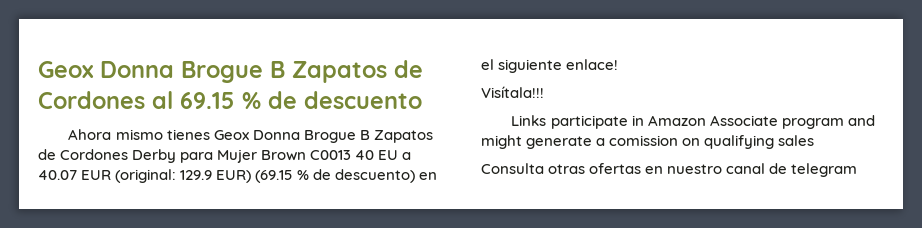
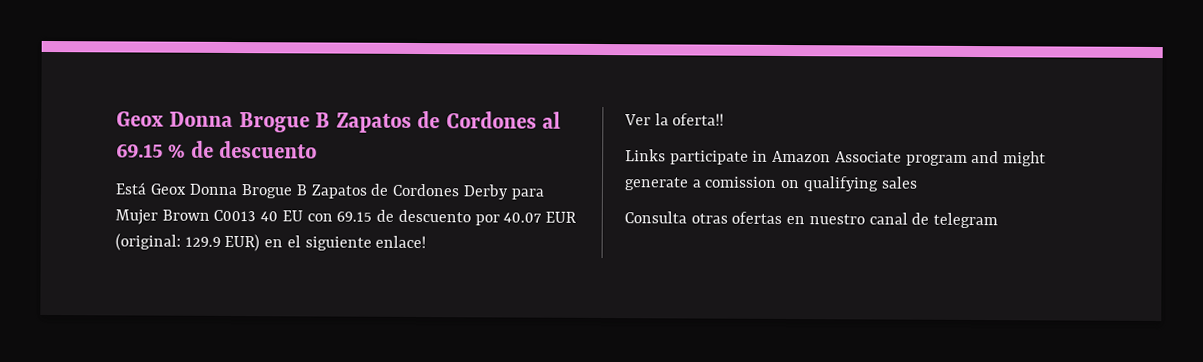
- Ahora mismo tienes Geox Donna Brogue B Zapatos de Cordones Derby para Mujer Brown C0013 40 EU a 40.07 EUR (original: 129.9 EUR) (69.15 % de descuento) en el siguiente enlace!
+ Está Geox Donna Brogue B Zapatos de Cordones Derby para Mujer Brown C0013 40 EU con 69.15 de descuento por 40.07 EUR (original: 129.9 EUR) en el siguiente enlace!
- Visítala!!!
+ Ver la oferta!!

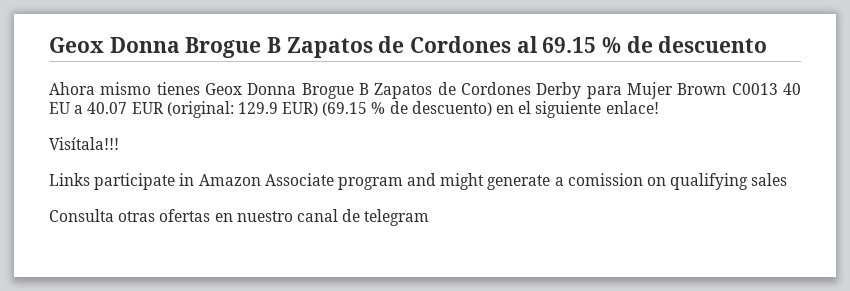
- Está Geox Donna Brogue B Zapatos de Cordones Derby para Mujer Brown C0013 40 EU con 69.15 de descuento por 40.07 EUR (original: 129.9 EUR) en el siguiente enlace!
+ Ahora mismo tienes Geox Donna Brogue B Zapatos de Cordones Derby para Mujer Brown C0013 40 EU a 40.07 EUR (original: 129.9 EUR) (69.15 % de descuento) en el siguiente enlace!
- Ver la oferta!!
+ Visítala!!!

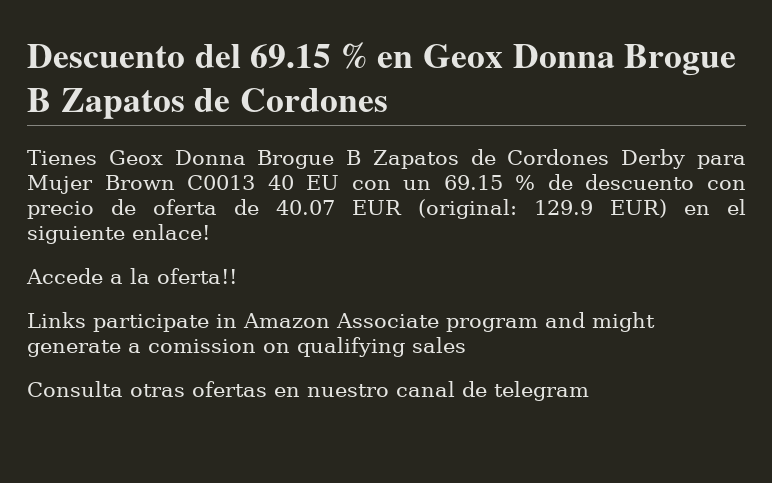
- Geox Donna Brogue B Zapatos de Cordones al 69.15 % de descuento
- Ahora mismo tienes Geox Donna Brogue B Zapatos de Cordones Derby para Mujer Brown C0013 40 EU a 40.07 EUR (original: 129.9 EUR) (69.15 % de descuento) en el siguiente enlace!
+ Descuento del 69.15 % en Geox Donna Brogue B Zapatos de Cordones
+ Tienes Geox Donna Brogue B Zapatos de Cordones Derby para Mujer Brown C0013 40 EU con un 69.15 % de descuento con precio de oferta de 40.07 EUR (original: 129.9 EUR) en el siguiente enlace!
- Visítala!!!
+ Accede a la oferta!!

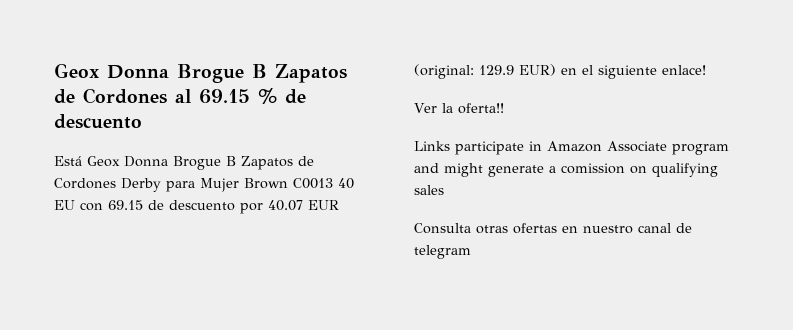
- Descuento del 69.15 % en Geox Donna Brogue B Zapatos de Cordones
- Tienes Geox Donna Brogue B Zapatos de Cordones Derby para Mujer Brown C0013 40 EU con un 69.15 % de descuento con precio de oferta de 40.07 EUR (original: 129.9 EUR) en el siguiente enlace!
+ Geox Donna Brogue B Zapatos de Cordones al 69.15 % de descuento
+ Está Geox Donna Brogue B Zapatos de Cordones Derby para Mujer Brown C0013 40 EU con 69.15 de descuento por 40.07 EUR (original: 129.9 EUR) en el siguiente enlace!
- Accede a la oferta!!
+ Ver la oferta!!

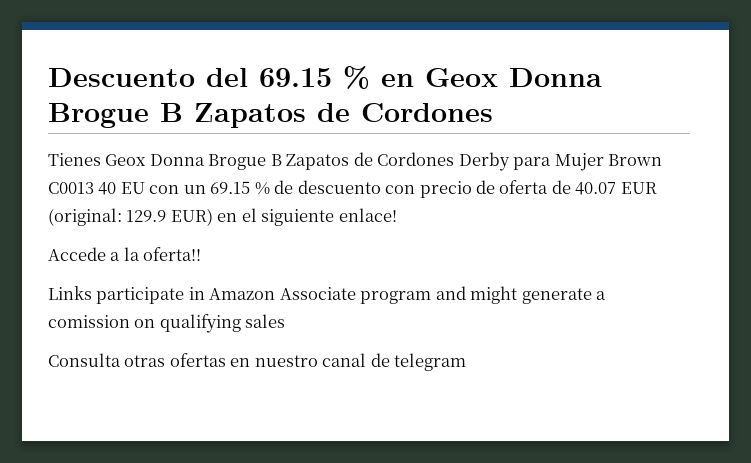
- Geox Donna Brogue B Zapatos de Cordones al 69.15 % de descuento
- Está Geox Donna Brogue B Zapatos de Cordones Derby para Mujer Brown C0013 40 EU con 69.15 de descuento por 40.07 EUR (original: 129.9 EUR) en el siguiente enlace!
+ Descuento del 69.15 % en Geox Donna Brogue B Zapatos de Cordones
+ Tienes Geox Donna Brogue B Zapatos de Cordones Derby para Mujer Brown C0013 40 EU con un 69.15 % de descuento con precio de oferta de 40.07 EUR (original: 129.9 EUR) en el siguiente enlace!
- Ver la oferta!!
+ Accede a la oferta!!

